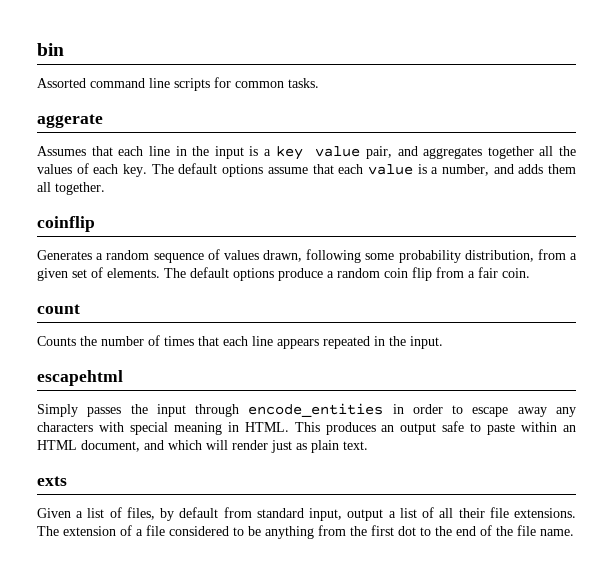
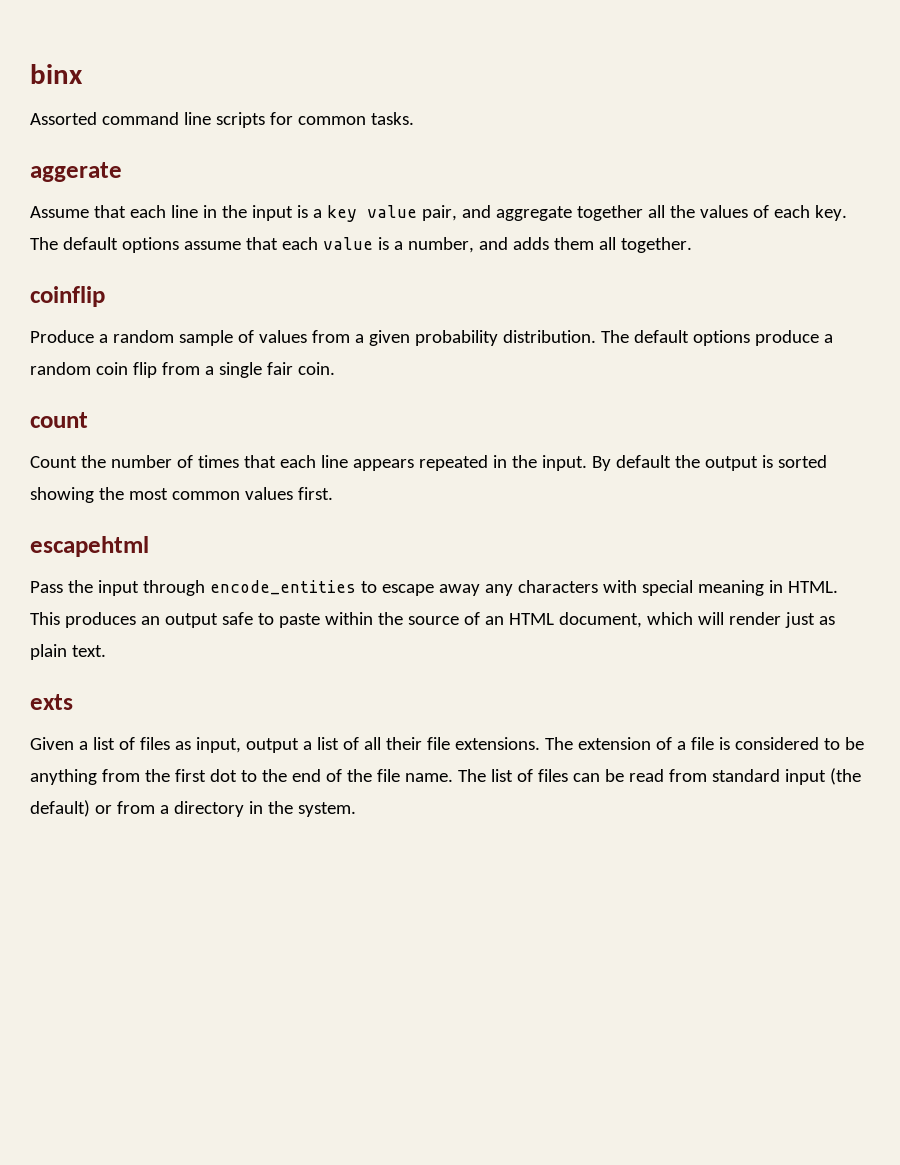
- bin
+ binx
- Assumes that each line in the input is a key value pair, and aggregates together all the values of each key.
+ Assume that each line in the input is a key value pair, and aggregate together all the values of each key.
- Generates a random sequence of values drawn, following some probability distribution, from a given set of elements.
+ Produce a random sample of values from a given probability distribution.
- The default options produce a random coin flip from a fair coin.
+ The default options produce a random coin flip from a single fair coin.
- Counts the number of times that each line appears repeated in the input.
+ Count the number of times that each line appears repeated in the input. By default the output is sorted showing the most common values first.
- Simply passes the input through encode_entities in order to escape away any characters with special meaning in HTML.
+ Pass the input through encode_entities to escape away any characters with special meaning in HTML.
- This produces an output safe to paste within an HTML document, and which will render just as plain text.
+ This produces an output safe to paste within the source of an HTML document, which will render just as plain text.
- Given a list of files, by default from standard input, output a list of all their file extensions.
+ Given a list of files as input, output a list of all their file extensions.
- The extension of a file considered to be anything from the first dot to the end of the file name.
+ The extension of a file is considered to be anything from the first dot to the end of the file name.
+ The list of files can be read from standard input (the default) or from a directory in the system.

